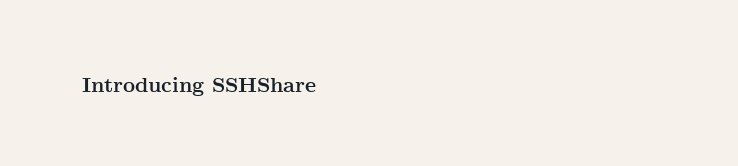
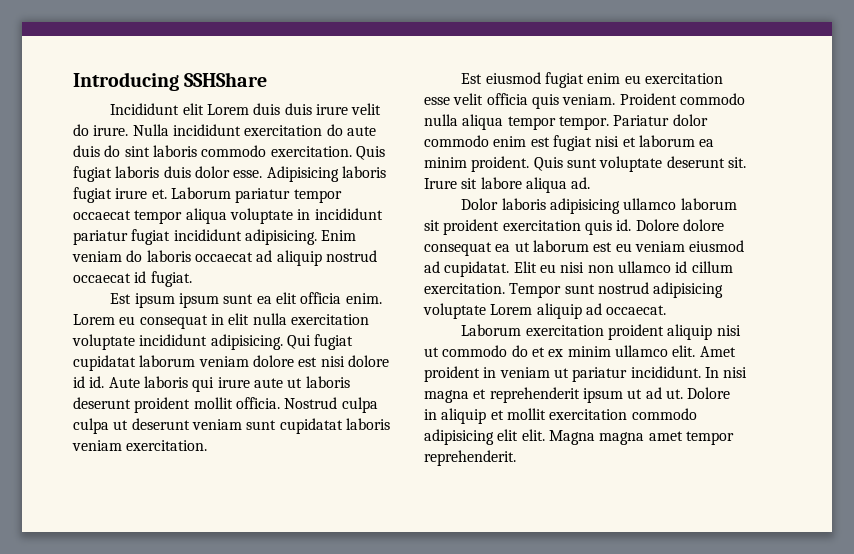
+ Incididunt elit Lorem duis duis irure velit do irure. Nulla incididunt exercitation do aute duis do sint laboris commodo exercitation. Quis fugiat laboris duis dolor esse. Adipisicing laboris fugiat irure et. Laborum pariatur tempor occaecat tempor aliqua voluptate in incididunt pariatur fugiat incididunt adipisicing. Enim veniam do laboris occaecat ad aliquip nostrud occaecat id fugiat.
+ Est ipsum ipsum sunt ea elit officia enim. Lorem eu consequat in elit nulla exercitation voluptate incididunt adipisicing. Qui fugiat cupidatat laborum veniam dolore est nisi dolore id id. Aute laboris qui irure aute ut laboris deserunt proident mollit officia. Nostrud culpa culpa ut deserunt veniam sunt cupidatat laboris veniam exercitation.
+ Est eiusmod fugiat enim eu exercitation esse velit officia quis veniam. Proident commodo nulla aliqua tempor tempor. Pariatur dolor commodo enim est fugiat nisi et laborum ea minim proident. Quis sunt voluptate deserunt sit. Irure sit labore aliqua ad.
+ Dolor laboris adipisicing ullamco laborum sit proident exercitation quis id. Dolore dolore consequat ea ut laborum est eu veniam eiusmod ad cupidatat. Elit eu nisi non ullamco id cillum exercitation. Tempor sunt nostrud adipisicing voluptate Lorem aliquip ad occaecat.
+ Laborum exercitation proident aliquip nisi ut commodo do et ex minim ullamco elit. Amet proident in veniam ut pariatur incididunt. In nisi magna et reprehenderit ipsum ut ad ut. Dolore in aliquip et mollit exercitation commodo adipisicing elit elit. Magna magna amet tempor reprehenderit.

